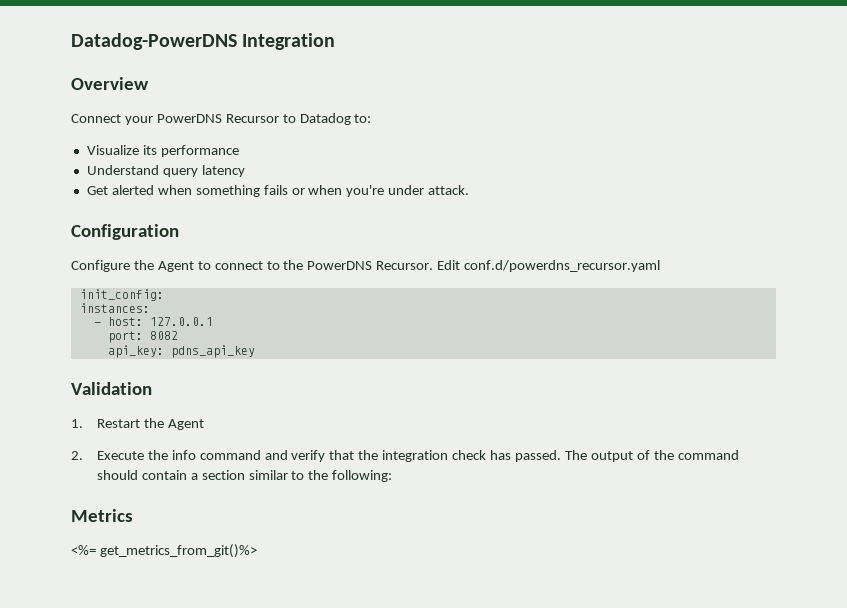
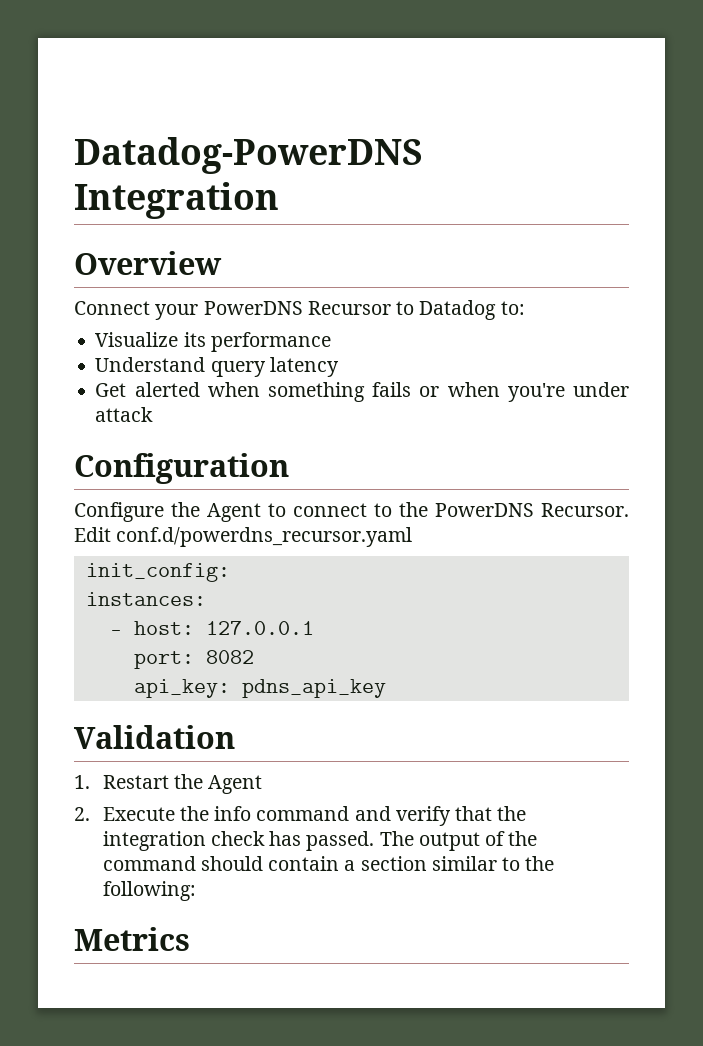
- Get alerted when something fails or when you're under attack.
+ Get alerted when something fails or when you're under attack
- <%= get_metrics_from_git()%>

